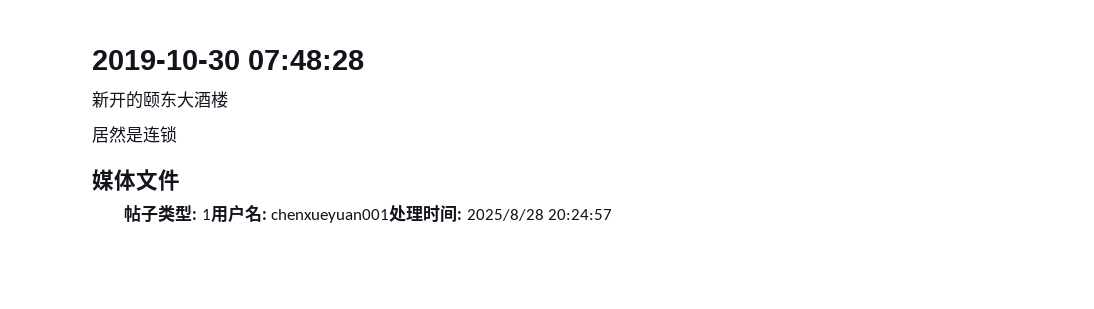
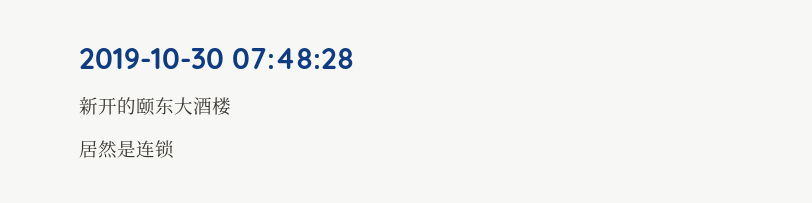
- 媒体文件
- 帖子类型: 1用户名: chenxueyuan001处理时间: 2025/8/28 20:24:57

